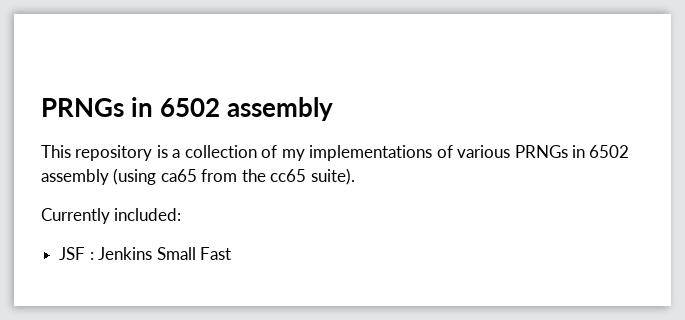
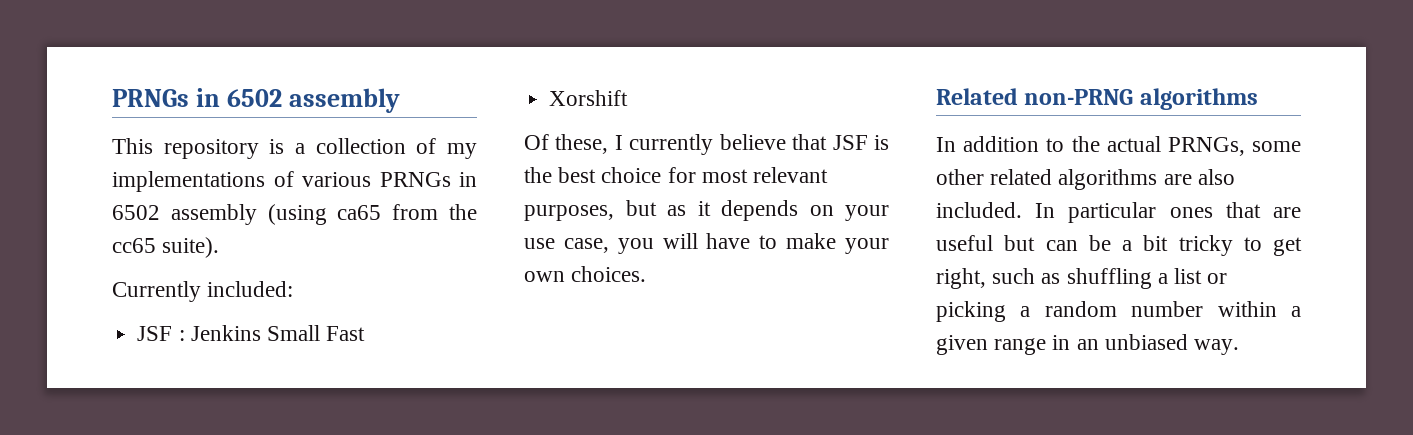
+ Xorshift
+ Of these, I currently believe that JSF is the best choice for most relevant purposes, but as it depends on your use case, you will have to make your own choices.
+ Related non-PRNG algorithms
+ In addition to the actual PRNGs, some other related algorithms are also included. In particular ones that are useful but can be a bit tricky to get right, such as shuffling a list or picking a random number within a given range in an unbiased way.

